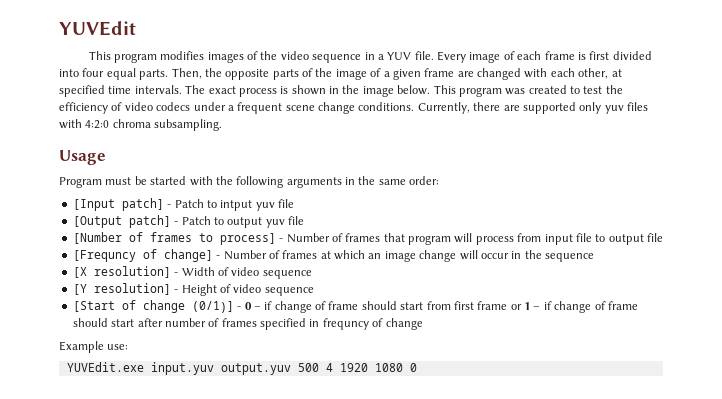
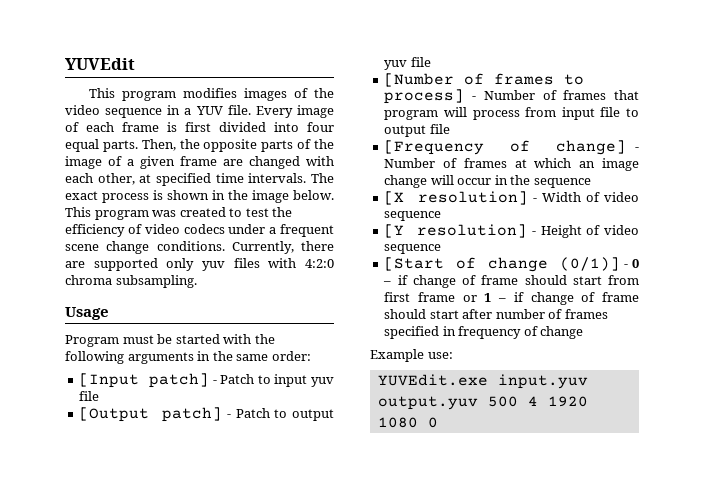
- [Input patch] - Patch to intput yuv file
+ [Input patch] - Patch to input yuv file
- [Frequncy of change] - Number of frames at which an image change will occur in the sequence
+ [Frequency of change] - Number of frames at which an image change will occur in the sequence
- [Start of change (0/1)] - 0 – if change of frame should start from first frame or 1 – if change of frame should start after number of frames specified in frequncy of change
+ [Start of change (0/1)] - 0 – if change of frame should start from first frame or 1 – if change of frame should start after number of frames specified in frequency of change

